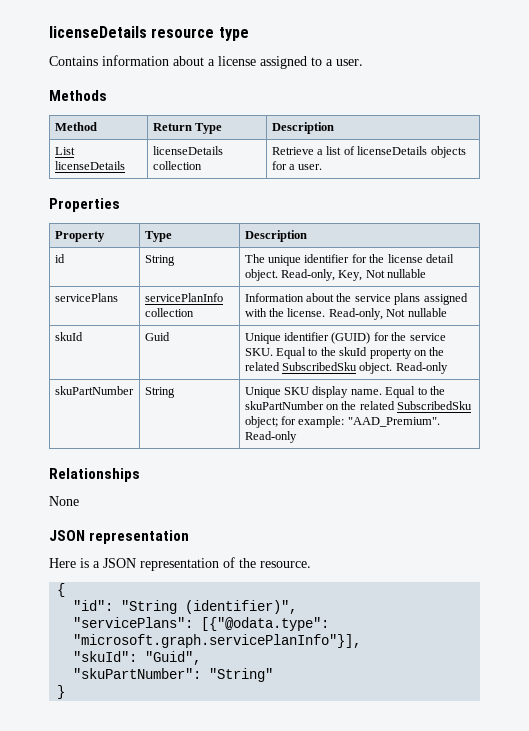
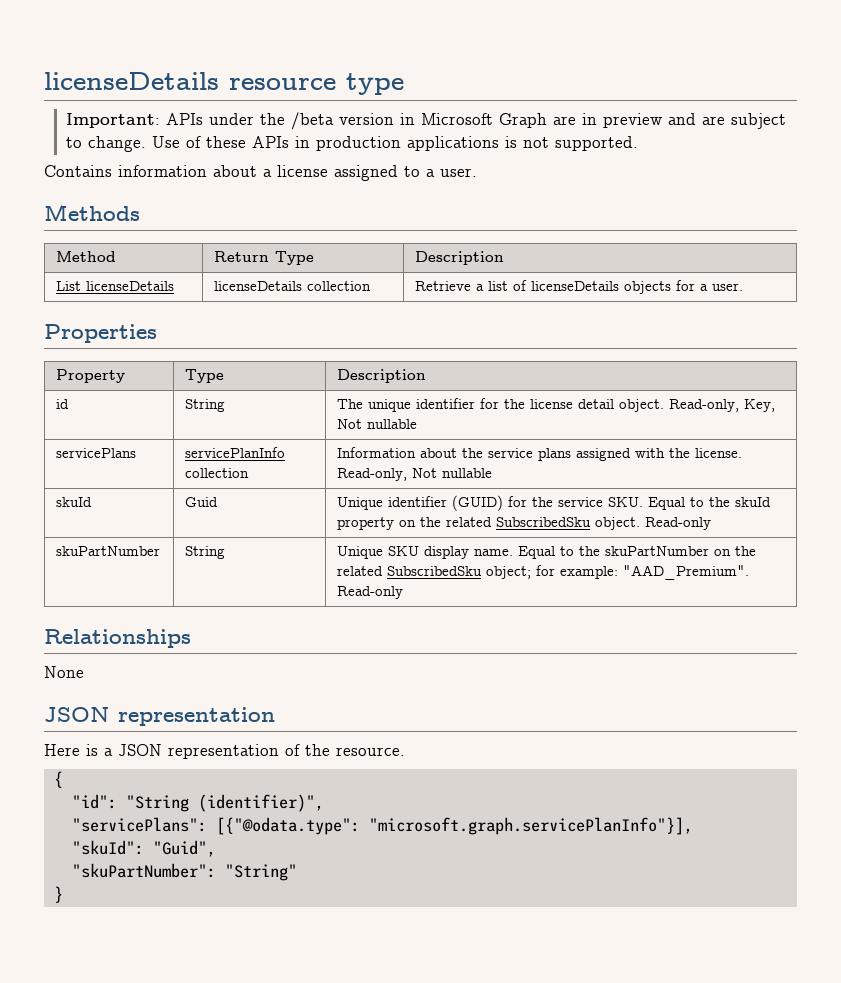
+ Important: APIs under the /beta version in Microsoft Graph are in preview and are subject to change. Use of these APIs in production applications is not supported.

